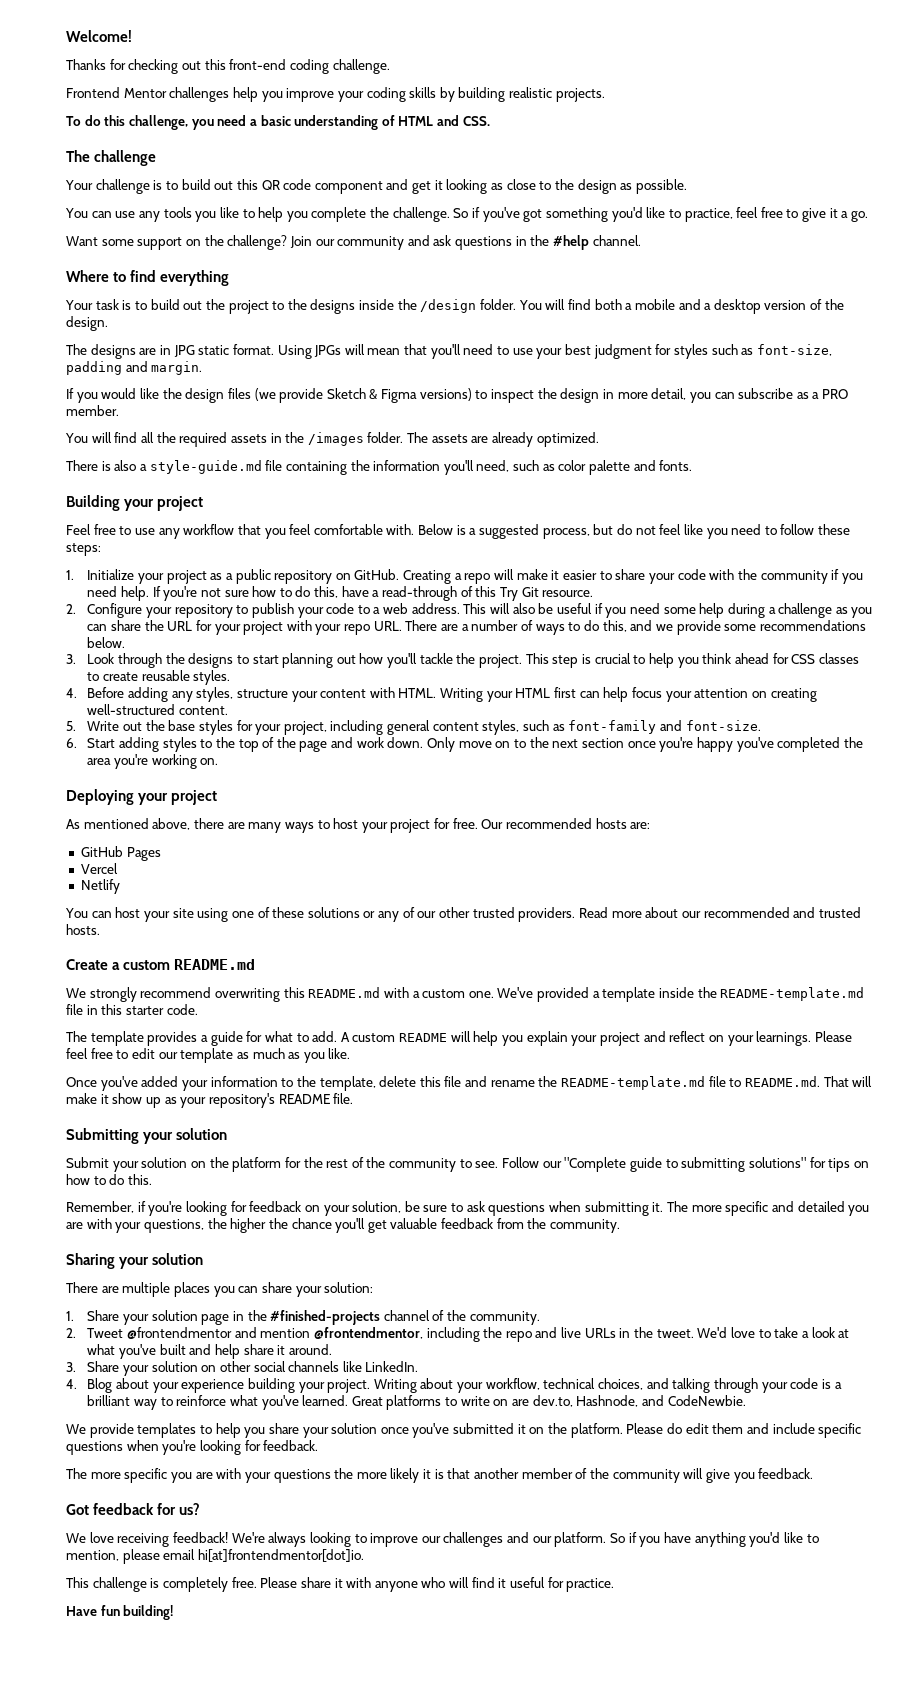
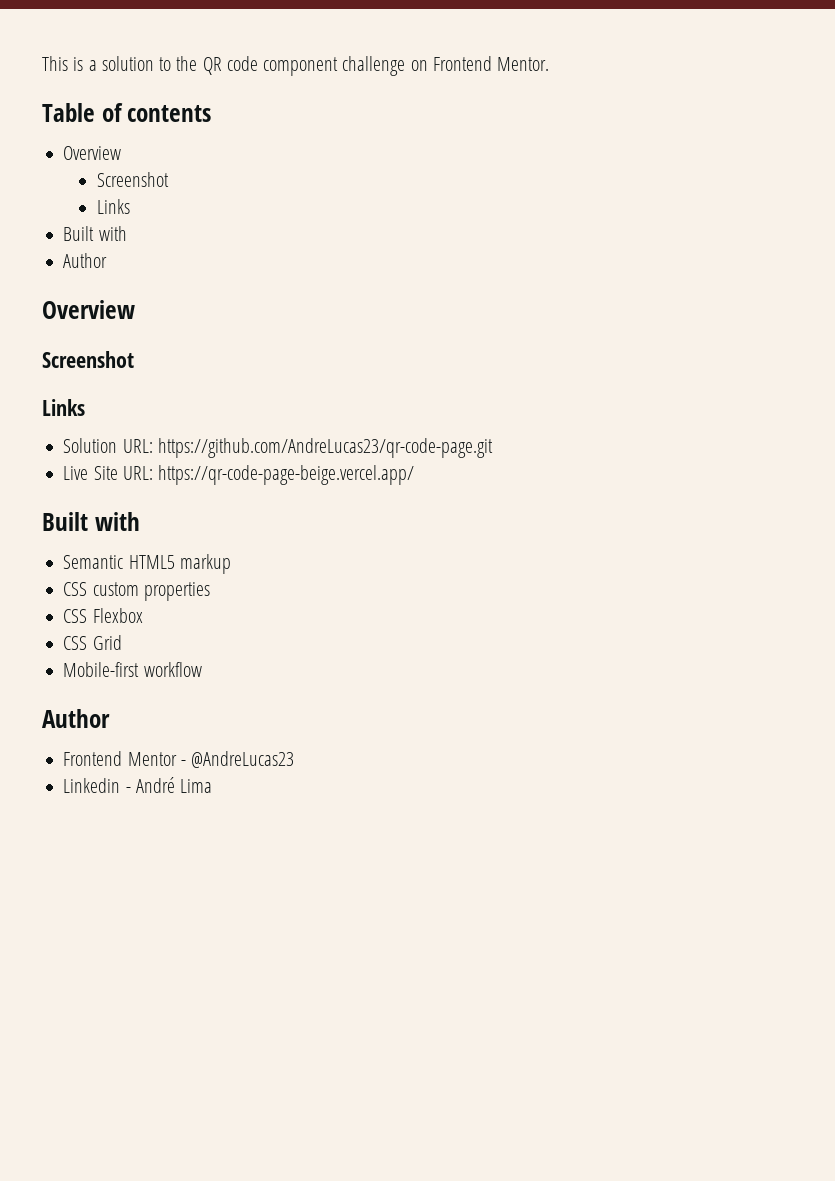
- Welcome!
- Thanks for checking out this front-end coding challenge.
- Frontend Mentor challenges help you improve your coding skills by building realistic projects.
- To do this challenge, you need a basic understanding of HTML and CSS.
- The challenge
- Your challenge is to build out this QR code component and get it looking as close to the design as possible.
- You can use any tools you like to help you complete the challenge. So if you've got something you'd like to practice, feel free to give it a go.
- Want some support on the challenge? Join our community and ask questions in the #help channel.
- Where to find everything
- Your task is to build out the project to the designs inside the /design folder. You will find both a mobile and a desktop version of the design.
- The designs are in JPG static format. Using JPGs will mean that you'll need to use your best judgment for styles such as font-size, padding and margin.
- If you would like the design files (we provide Sketch & Figma versions) to inspect the design in more detail, you can subscribe as a PRO member.
- You will find all the required assets in the /images folder. The assets are already optimized.
- There is also a style-guide.md file containing the information you'll need, such as color palette and fonts.
- Building your project
- Feel free to use any workflow that you feel comfortable with. Below is a suggested process, but do not feel like you need to follow these steps:
- 1. Initialize your project as a public repository on GitHub. Creating a repo will make it easier to share your code with the community if you need help. If you're not sure how to do this, have a read-through of this Try Git resource.
- 2. Configure your repository to publish your code to a web address. This will also be useful if you need some help during a challenge as you can share the URL for your project with your repo URL. There are a number of ways to do this, and we provide some recommendations below.
- 3. Look through the designs to start planning out how you'll tackle the project. This step is crucial to help you think ahead for CSS classes to create reusable styles.
- 4. Before adding any styles, structure your content with HTML. Writing your HTML first can help focus your attention on creating well-structured content.
- 5. Write out the base styles for your project, including general content styles, such as font-family and font-size.
- 6. Start adding styles to the top of the page and work down. Only move on to the next section once you're happy you've completed the area you're working on.
- Deploying your project
- As mentioned above, there are many ways to host your project for free. Our recommended hosts are:
- GitHub Pages
- Vercel
- Netlify
- You can host your site using one of these solutions or any of our other trusted providers. Read more about our recommended and trusted hosts.
- Create a custom README.md
- We strongly recommend overwriting this README.md with a custom one. We've provided a template inside the README-template.md file in this starter code.
- The template provides a guide for what to add. A custom README will help you explain your project and reflect on your learnings. Please feel free to edit our template as much as you like.
- Once you've added your information to the template, delete this file and rename the README-template.md file to README.md. That will make it show up as your repository's README file.
- Submitting your solution
- Submit your solution on the platform for the rest of the community to see. Follow our "Complete guide to submitting solutions" for tips on how to do this.
- Remember, if you're looking for feedback on your solution, be sure to ask questions when submitting it. The more specific and detailed you are with your questions, the higher the chance you'll get valuable feedback from the community.
- Sharing your solution
- There are multiple places you can share your solution:
- 1. Share your solution page in the #finished-projects channel of the community.
- 2. Tweet @frontendmentor and mention @frontendmentor, including the repo and live URLs in the tweet. We'd love to take a look at what you've built and help share it around.
- 3. Share your solution on other social channels like LinkedIn.
- 4. Blog about your experience building your project. Writing about your workflow, technical choices, and talking through your code is a brilliant way to reinforce what you've learned. Great platforms to write on are dev.to, Hashnode, and CodeNewbie.
- We provide templates to help you share your solution once you've submitted it on the platform. Please do edit them and include specific questions when you're looking for feedback.
- The more specific you are with your questions the more likely it is that another member of the community will give you feedback.
- Got feedback for us?
- We love receiving feedback! We're always looking to improve our challenges and our platform. So if you have anything you'd like to mention, please email hi[at]frontendmentor[dot]io.
- This challenge is completely free. Please share it with anyone who will find it useful for practice.
- Have fun building!
+ This is a solution to the QR code component challenge on Frontend Mentor.
+ Table of contents
+ Overview
+ Screenshot
+ Links
+ Built with
+ Author
+ Overview
+ Screenshot
+ Links
+ Solution URL: https://github.com/AndreLucas23/qr-code-page.git
+ Live Site URL: https://qr-code-page-beige.vercel.app/
+ Built with
+ Semantic HTML5 markup
+ CSS custom properties
+ CSS Flexbox
+ CSS Grid
+ Mobile-first workflow
+ Author
+ Frontend Mentor - @AndreLucas23
+ Linkedin - André Lima

